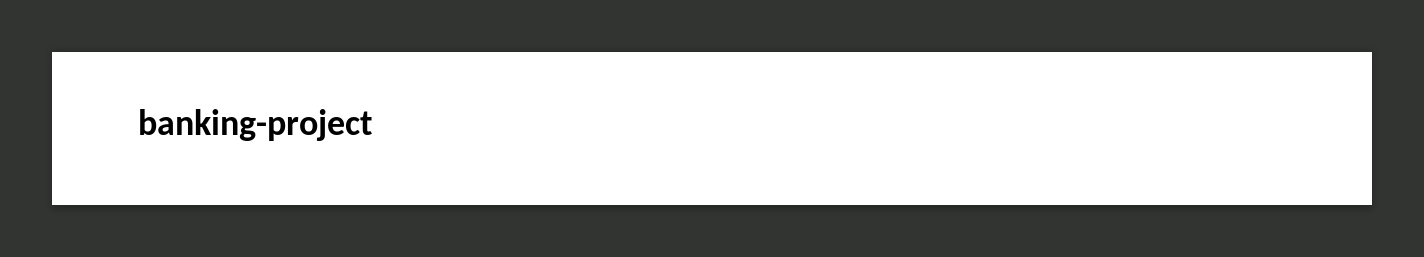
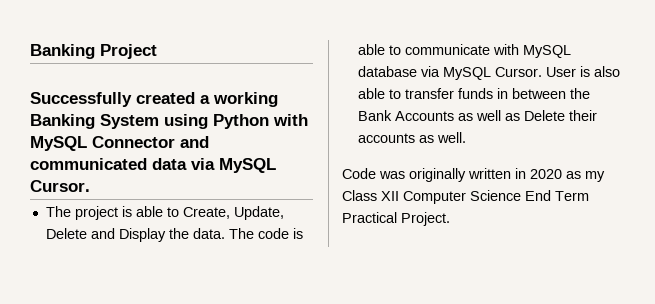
- banking-project
+ Banking Project
+ Successfully created a working Banking System using Python with MySQL Connector and communicated data via MySQL Cursor.
+ The project is able to Create, Update, Delete and Display the data. The code is able to communicate with MySQL database via MySQL Cursor. User is also able to transfer funds in between the Bank Accounts as well as Delete their accounts as well.
+ Code was originally written in 2020 as my Class XII Computer Science End Term Practical Project.

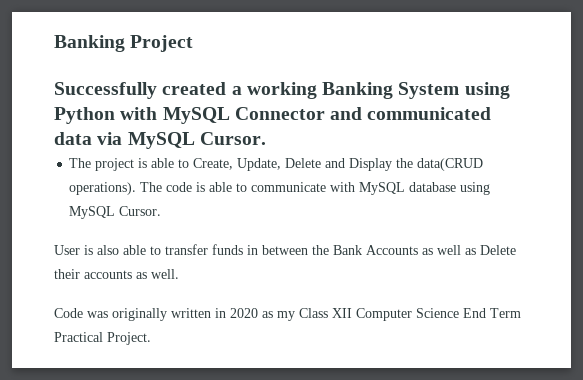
- The project is able to Create, Update, Delete and Display the data.
+ The project is able to Create, Update, Delete and Display the data(CRUD operations).
- The code is able to communicate with MySQL database via MySQL Cursor. User is also able to transfer funds in between the Bank Accounts as well as Delete their accounts as well.
+ The code is able to communicate with MySQL database using MySQL Cursor.
+ User is also able to transfer funds in between the Bank Accounts as well as Delete their accounts as well.

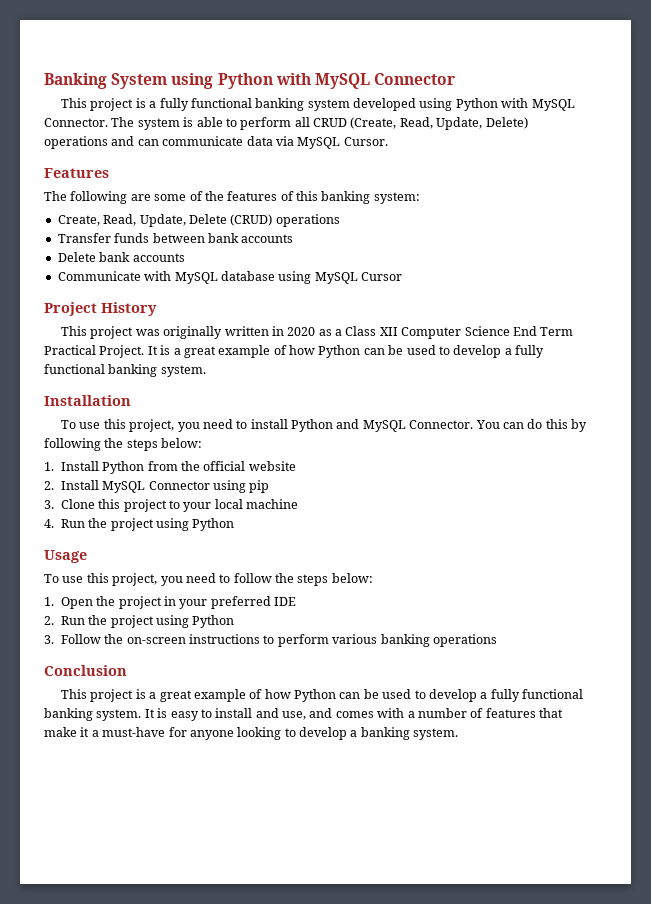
- Banking Project
- Successfully created a working Banking System using Python with MySQL Connector and communicated data via MySQL Cursor.
+ Banking System using Python with MySQL Connector
+ This project is a fully functional banking system developed using Python with MySQL Connector. The system is able to perform all CRUD (Create, Read, Update, Delete) operations and can communicate data via MySQL Cursor.
- The project is able to Create, Update, Delete and Display the data(CRUD operations). The code is able to communicate with MySQL database using MySQL Cursor.
- User is also able to transfer funds in between the Bank Accounts as well as Delete their accounts as well.
- Code was originally written in 2020 as my Class XII Computer Science End Term Practical Project.
+ Features
+ The following are some of the features of this banking system:
+ Create, Read, Update, Delete (CRUD) operations
+ Transfer funds between bank accounts
+ Delete bank accounts
+ Communicate with MySQL database using MySQL Cursor
+ Project History
+ This project was originally written in 2020 as a Class XII Computer Science End Term Practical Project.
+ It is a great example of how Python can be used to develop a fully functional banking system.
+ Installation
+ To use this project, you need to install Python and MySQL Connector. You can do this by following the steps below:
+ 1. Install Python from the official website
+ 2. Install MySQL Connector using pip
+ 3. Clone this project to your local machine
+ 4. Run the project using Python
+ Usage
+ To use this project, you need to follow the steps below:
+ 1. Open the project in your preferred IDE
+ 2. Run the project using Python
+ 3. Follow the on-screen instructions to perform various banking operations
+ Conclusion
+ This project is a great example of how Python can be used to develop a fully functional banking system. It is easy to install and use, and comes with a number of features that make it a must-have for anyone looking to develop a banking system.

